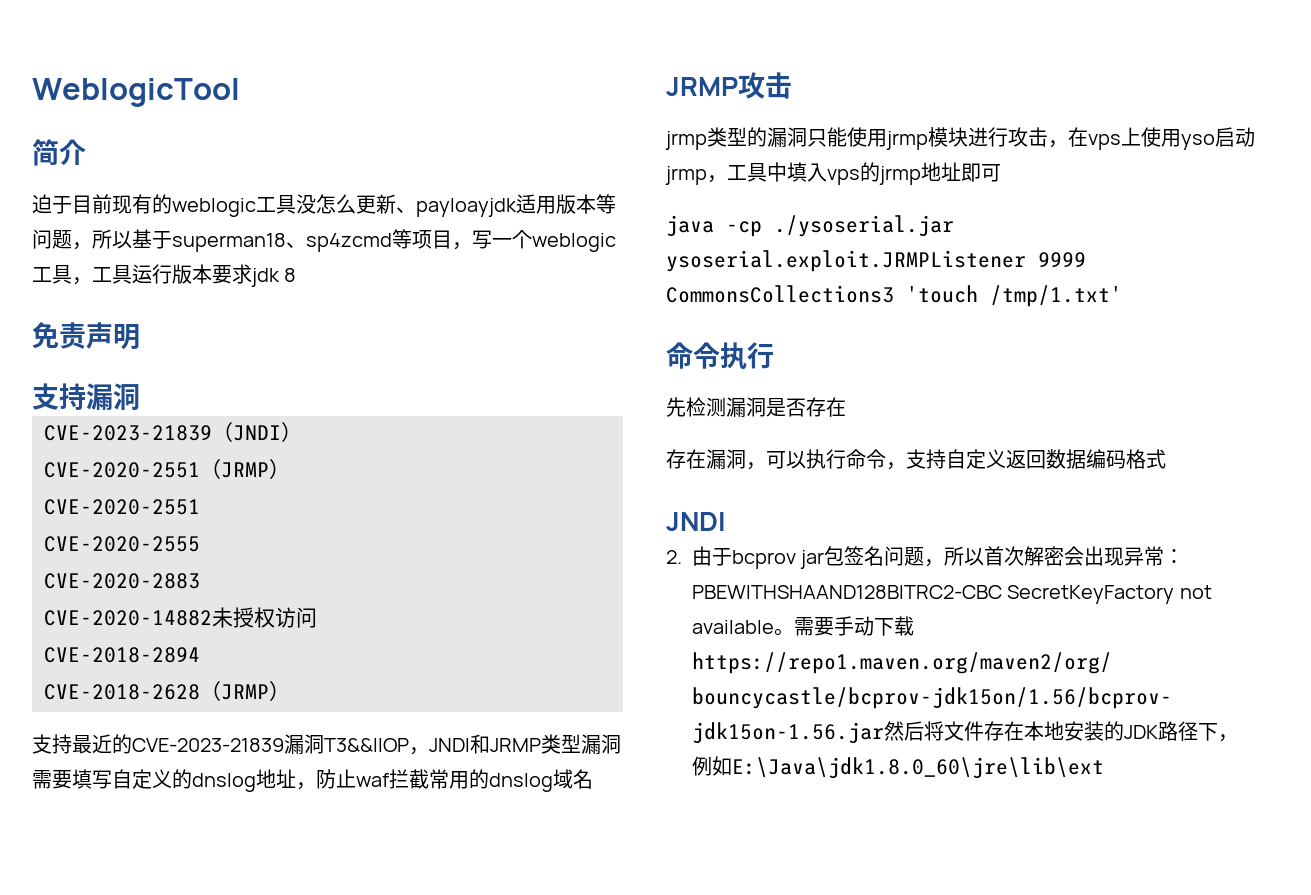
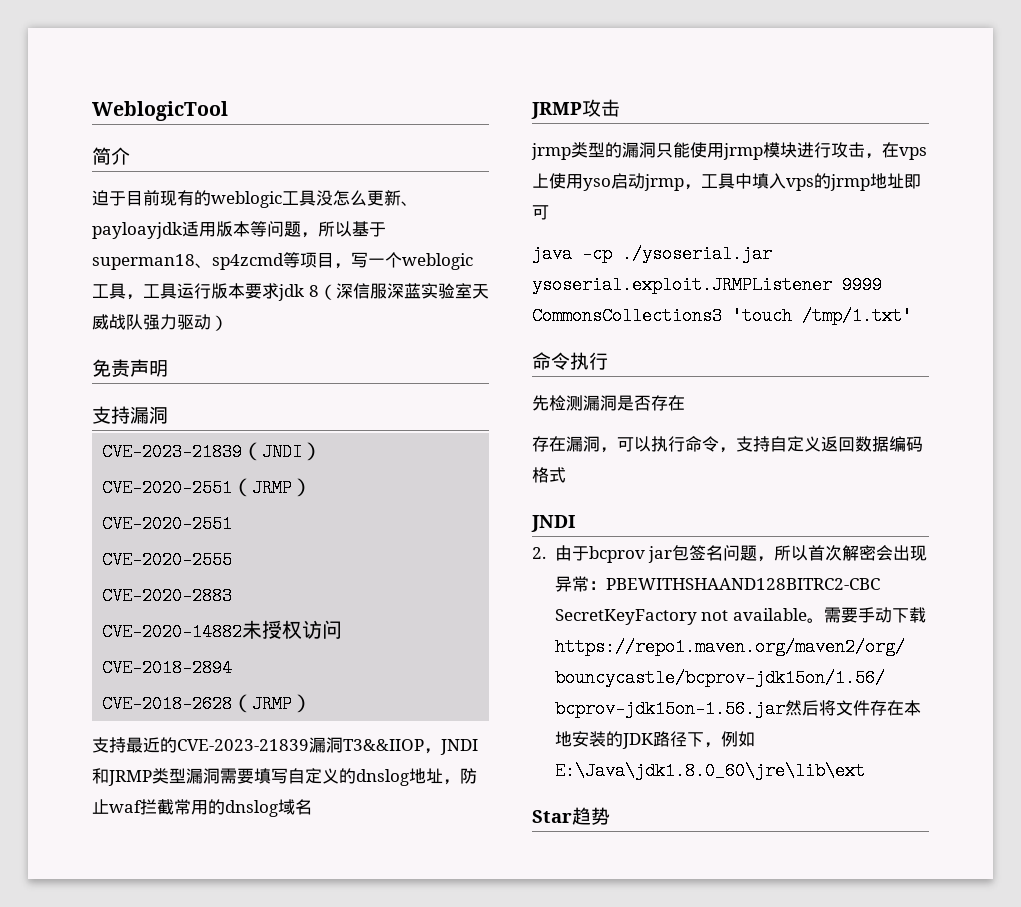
- 迫于目前现有的weblogic工具没怎么更新、payloayjdk适用版本等问题，所以基于superman18、sp4zcmd等项目，写一个weblogic工具，工具运行版本要求jdk 8
+ 迫于目前现有的weblogic工具没怎么更新、payloayjdk适用版本等问题，所以基于superman18、sp4zcmd等项目，写一个weblogic工具，工具运行版本要求jdk 8（深信服深蓝实验室天威战队强力驱动）
+ Star趋势

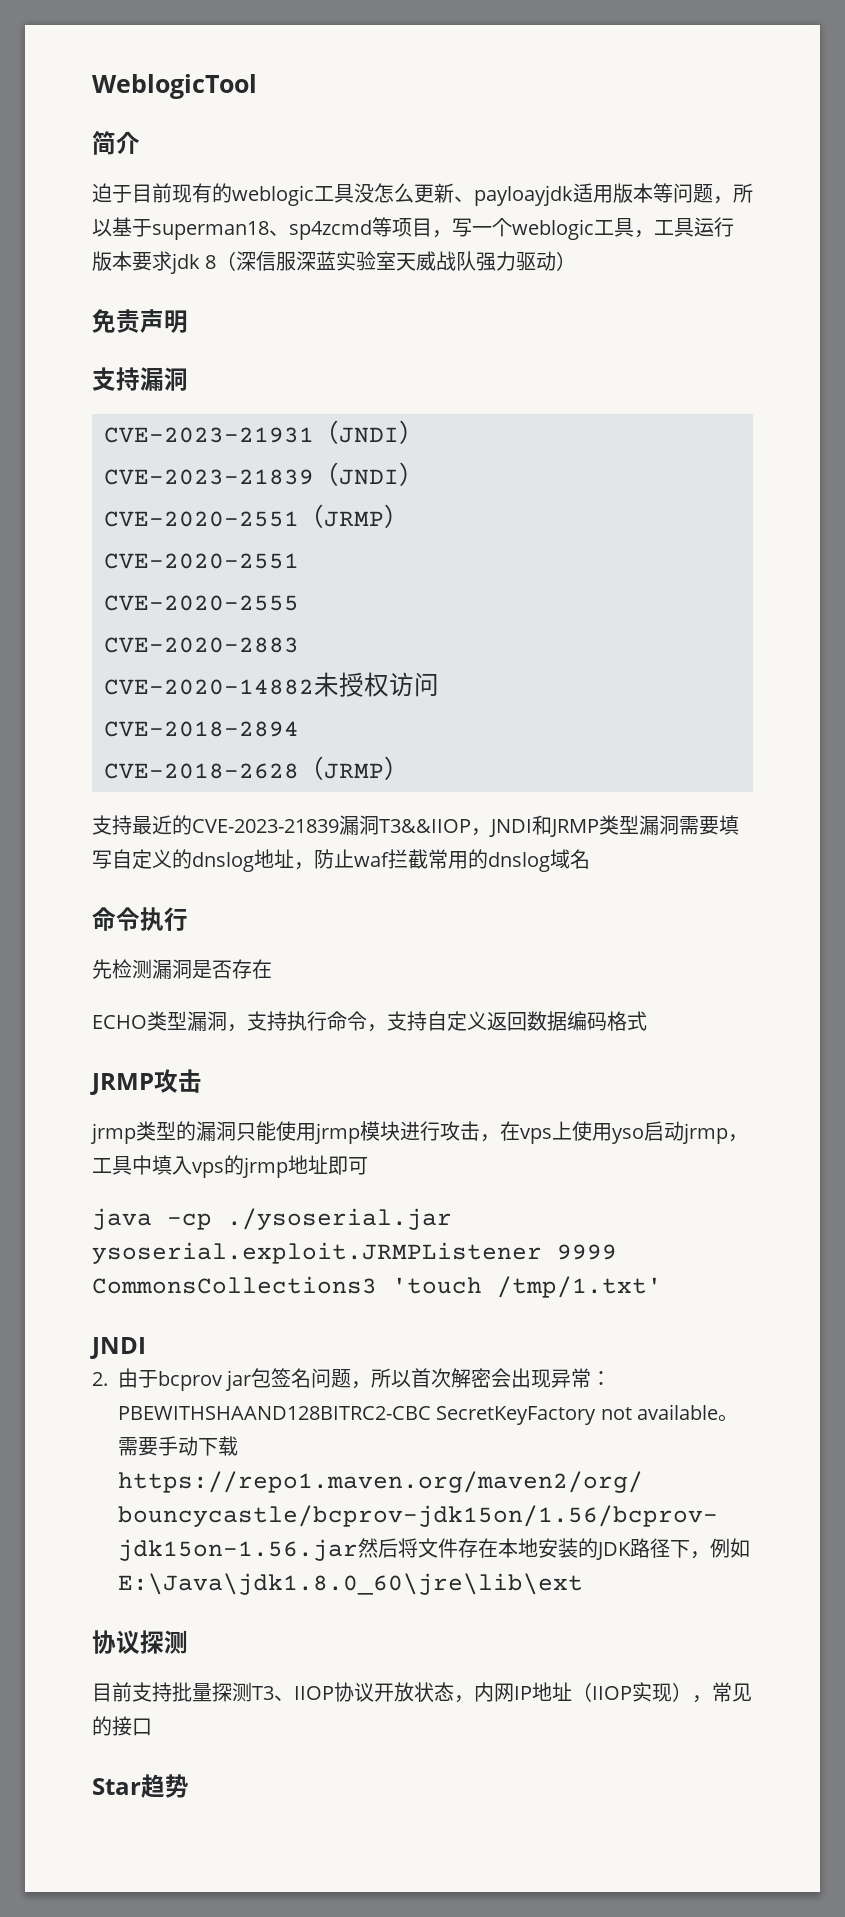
+ CVE-2023-21931（JNDI）
+ 命令执行
+ 先检测漏洞是否存在
+ ECHO类型漏洞，支持执行命令，支持自定义返回数据编码格式
- 命令执行
- 先检测漏洞是否存在
- 存在漏洞，可以执行命令，支持自定义返回数据编码格式
+ 协议探测
+ 目前支持批量探测T3、IIOP协议开放状态，内网IP地址（IIOP实现），常见的接口

